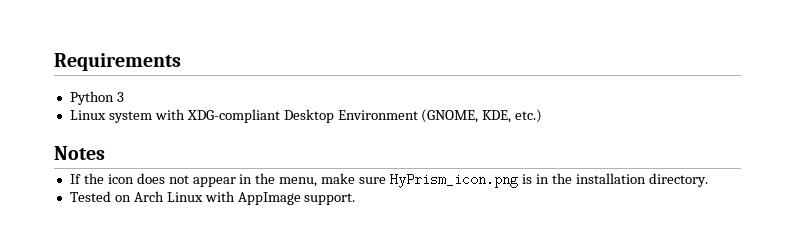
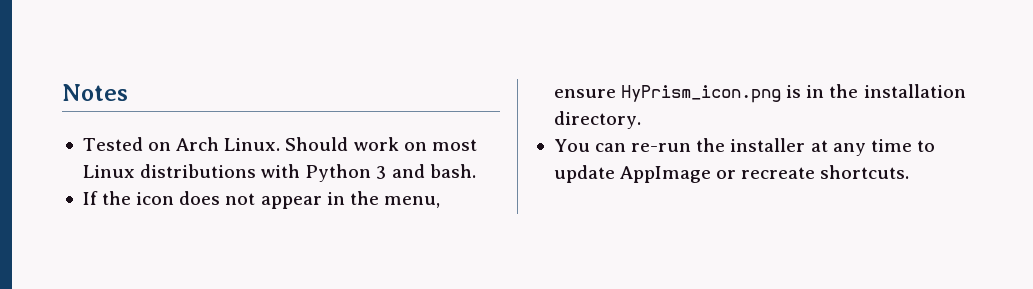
- Requirements
- Python 3
- Linux system with XDG-compliant Desktop Environment (GNOME, KDE, etc.)
  Notes
+ Tested on Arch Linux. Should work on most Linux distributions with Python 3 and bash.
- If the icon does not appear in the menu, make sure HyPrism_icon.png is in the installation directory.
+ If the icon does not appear in the menu, ensure HyPrism_icon.png is in the installation directory.
- Tested on Arch Linux with AppImage support.
+ You can re-run the installer at any time to update AppImage or recreate shortcuts.

